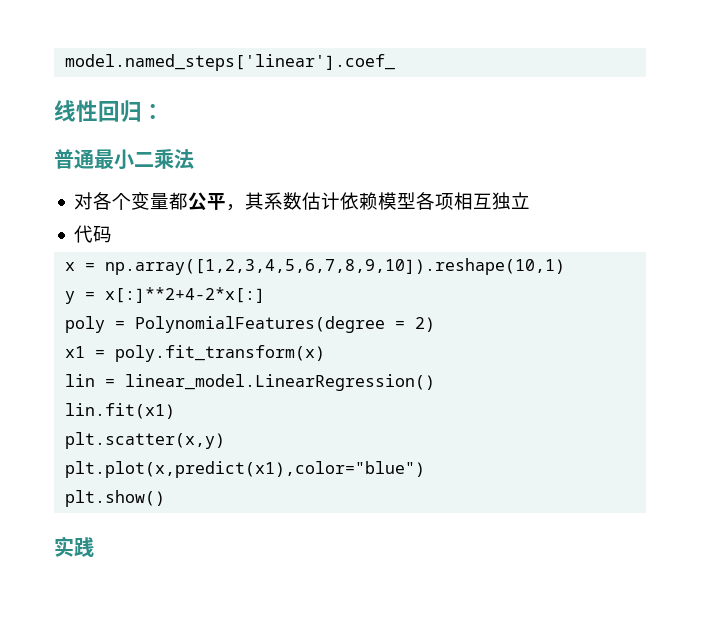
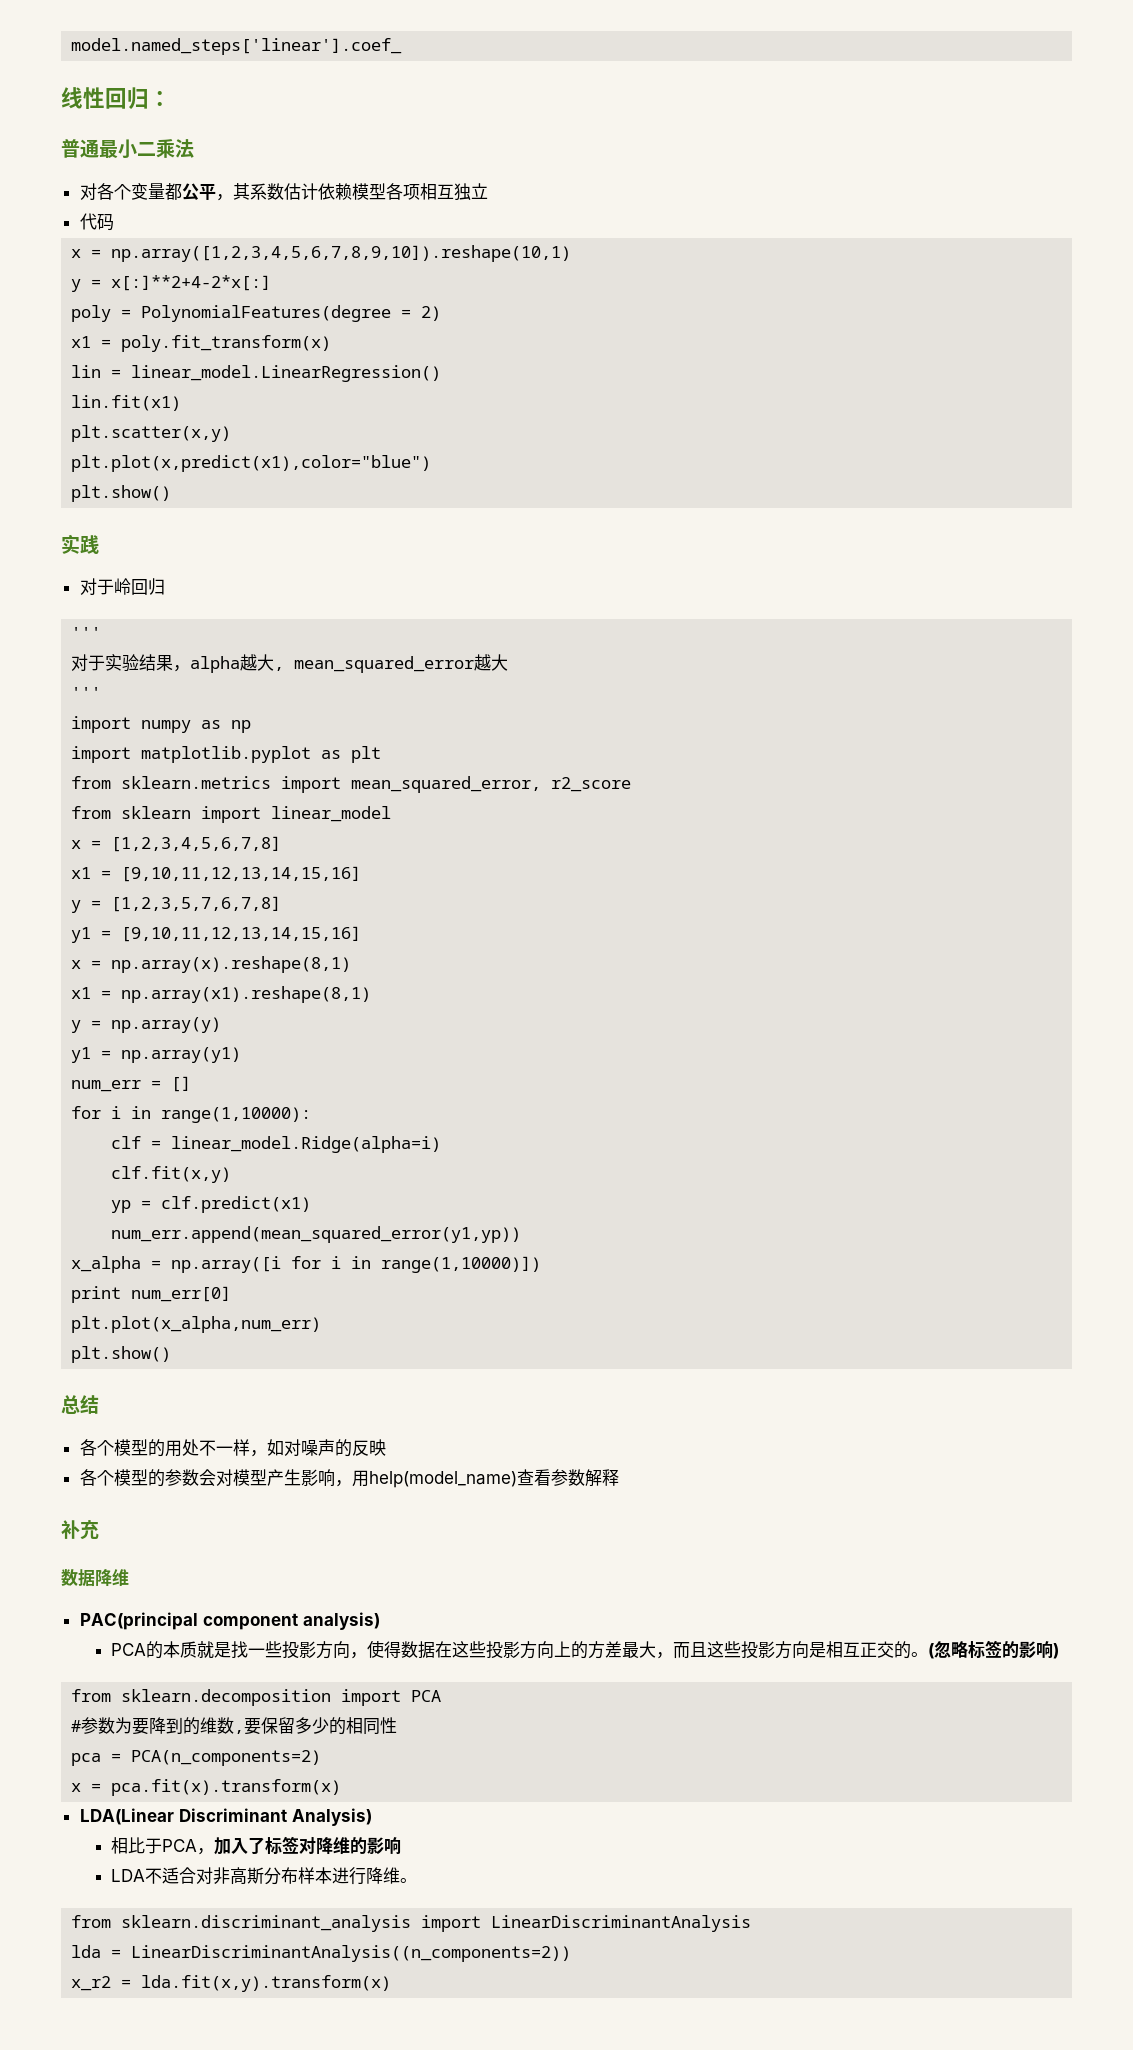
+ 对于岭回归
+ '''
+ 对于实验结果，alpha越大, mean_squared_error越大
+ '''
+ import numpy as np
+ import matplotlib.pyplot as plt
+ from sklearn.metrics import mean_squared_error, r2_score
+ from sklearn import linear_model
+ x = [1,2,3,4,5,6,7,8]
+ x1 = [9,10,11,12,13,14,15,16]
+ y = [1,2,3,5,7,6,7,8]
+ y1 = [9,10,11,12,13,14,15,16]
+ x = np.array(x).reshape(8,1)
+ x1 = np.array(x1).reshape(8,1)
+ y = np.array(y)
+ y1 = np.array(y1)
+ num_err = []
+ for i in range(1,10000):
+ clf = linear_model.Ridge(alpha=i)
+ clf.fit(x,y)
+ yp = clf.predict(x1)
+ num_err.append(mean_squared_error(y1,yp))
+ x_alpha = np.array([i for i in range(1,10000)])
+ print num_err[0]
+ plt.plot(x_alpha,num_err)
+ plt.show()
+ 总结
+ 各个模型的用处不一样，如对噪声的反映
+ 各个模型的参数会对模型产生影响，用help(model_name)查看参数解释
+ 补充
+ 数据降维
+ PAC(principal component analysis)
+ PCA的本质就是找一些投影方向，使得数据在这些投影方向上的方差最大，而且这些投影方向是相互正交的。(忽略标签的影响)
+ from sklearn.decomposition import PCA
+ #参数为要降到的维数,要保留多少的相同性
+ pca = PCA(n_components=2)
+ x = pca.fit(x).transform(x)
+ LDA(Linear Discriminant Analysis)
+ 相比于PCA，加入了标签对降维的影响
+ LDA不适合对非高斯分布样本进行降维。
+ from sklearn.discriminant_analysis import LinearDiscriminantAnalysis
+ lda = LinearDiscriminantAnalysis((n_components=2))
+ x_r2 = lda.fit(x,y).transform(x)

